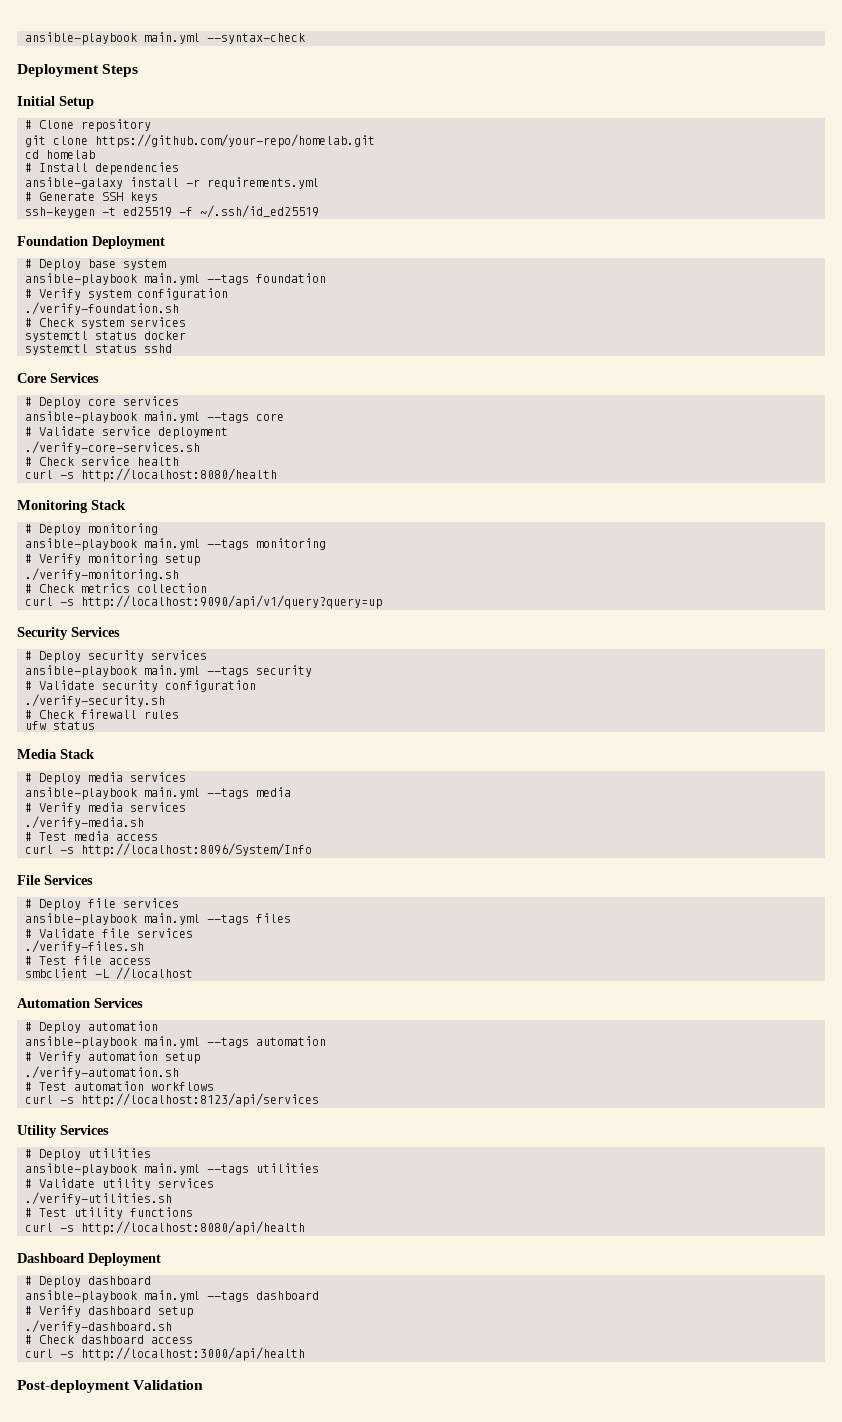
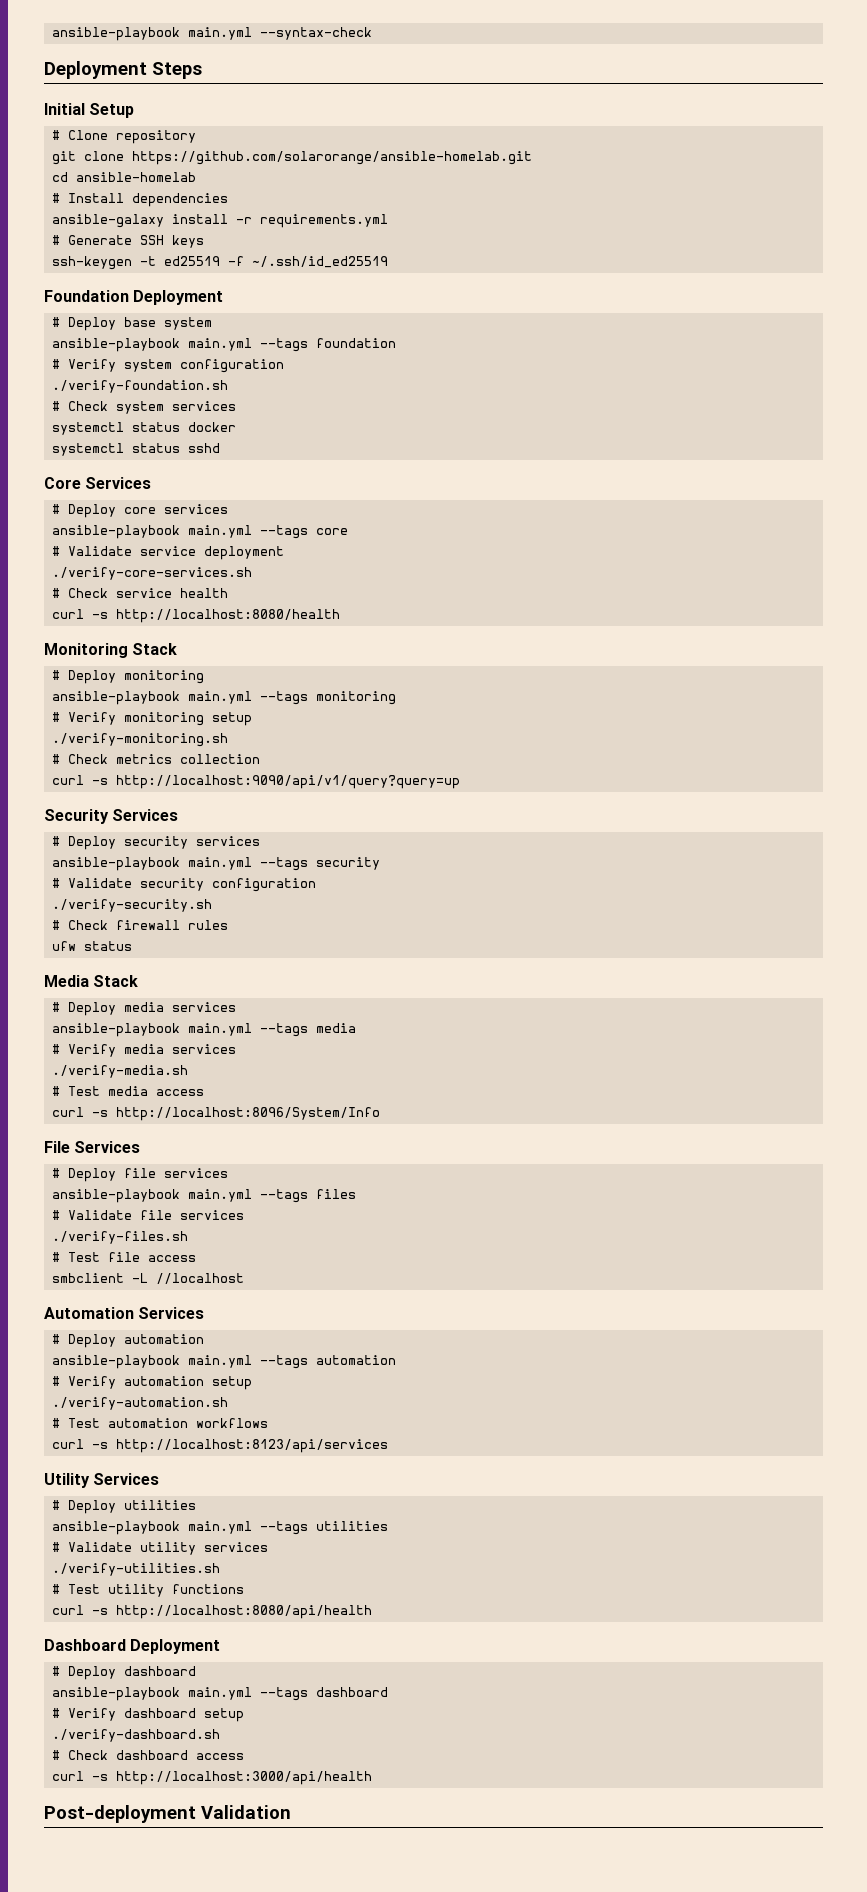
- git clone https://github.com/your-repo/homelab.git
+ git clone https://github.com/solarorange/ansible-homelab.git
- cd homelab
+ cd ansible-homelab

